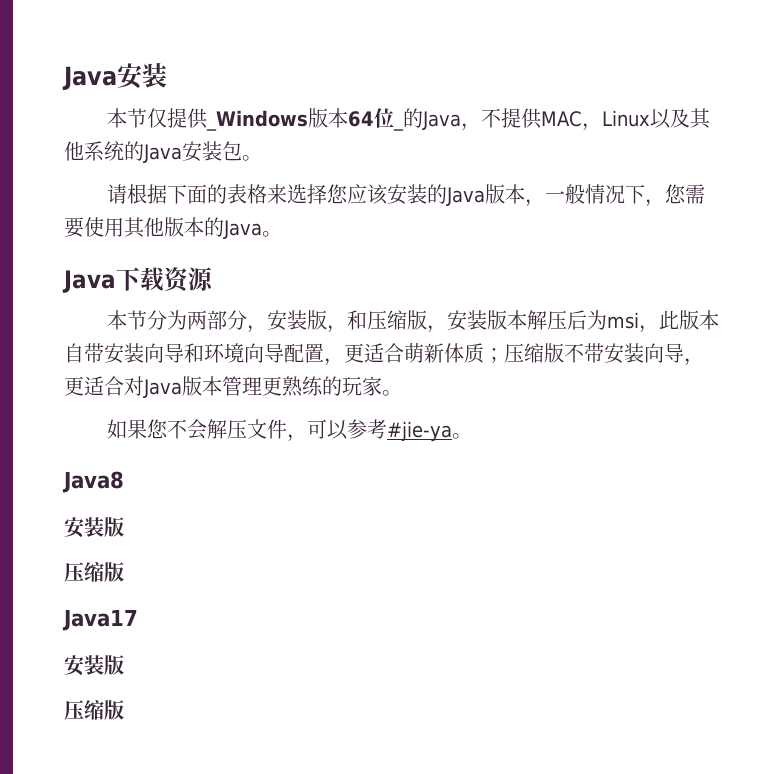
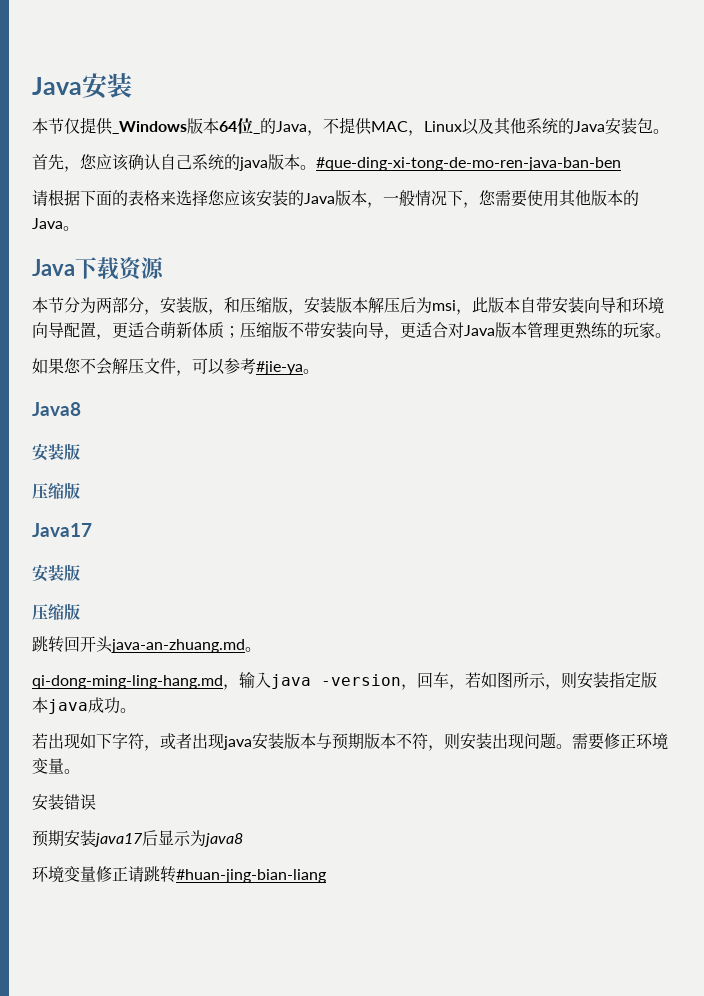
+ 首先，您应该确认自己系统的java版本。#que-ding-xi-tong-de-mo-ren-java-ban-ben
+ 跳转回开头java-an-zhuang.md。
+ qi-dong-ming-ling-hang.md，输入java -version，回车，若如图所示，则安装指定版本java成功。
+ 若出现如下字符，或者出现java安装版本与预期版本不符，则安装出现问题。需要修正环境变量。
+ 安装错误
+ 预期安装java17后显示为java8
+ 环境变量修正请跳转#huan-jing-bian-liang

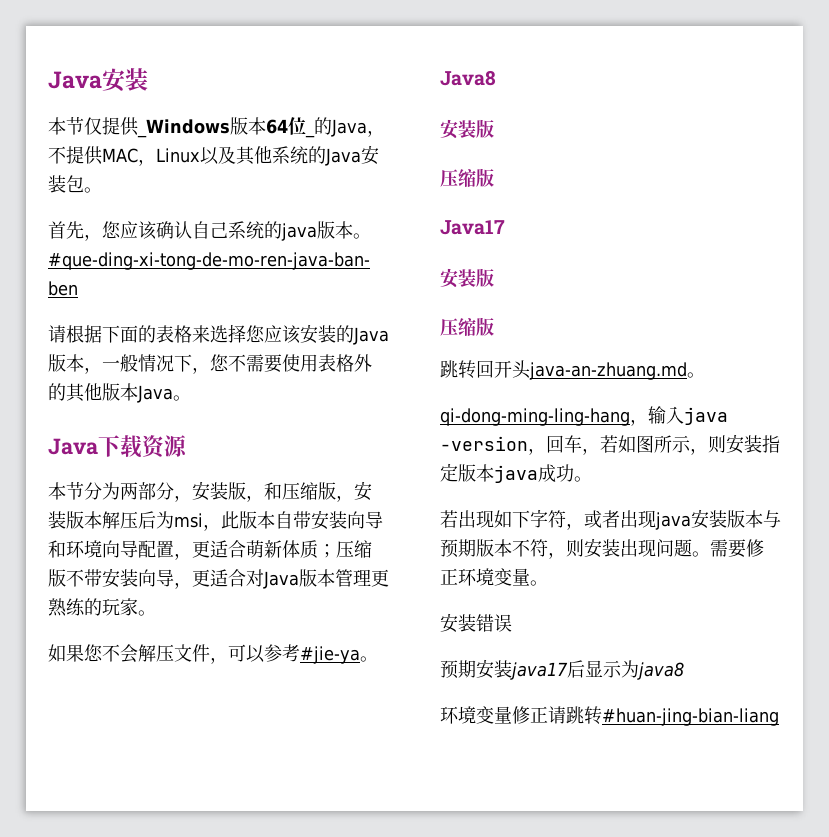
- 请根据下面的表格来选择您应该安装的Java版本，一般情况下，您需要使用其他版本的Java。
+ 请根据下面的表格来选择您应该安装的Java版本，一般情况下，您不需要使用表格外的其他版本Java。
- qi-dong-ming-ling-hang.md，输入java -version，回车，若如图所示，则安装指定版本java成功。
+ qi-dong-ming-ling-hang，输入java -version，回车，若如图所示，则安装指定版本java成功。

